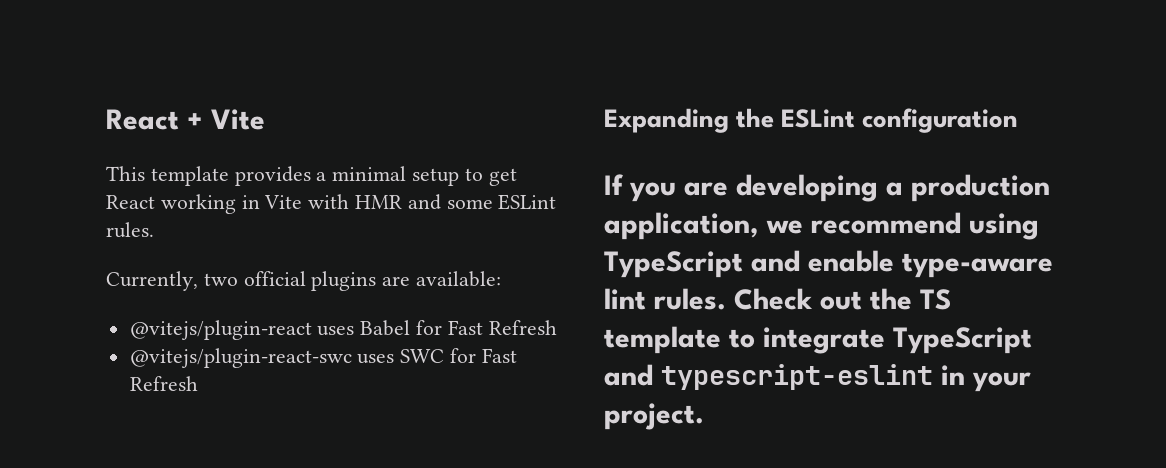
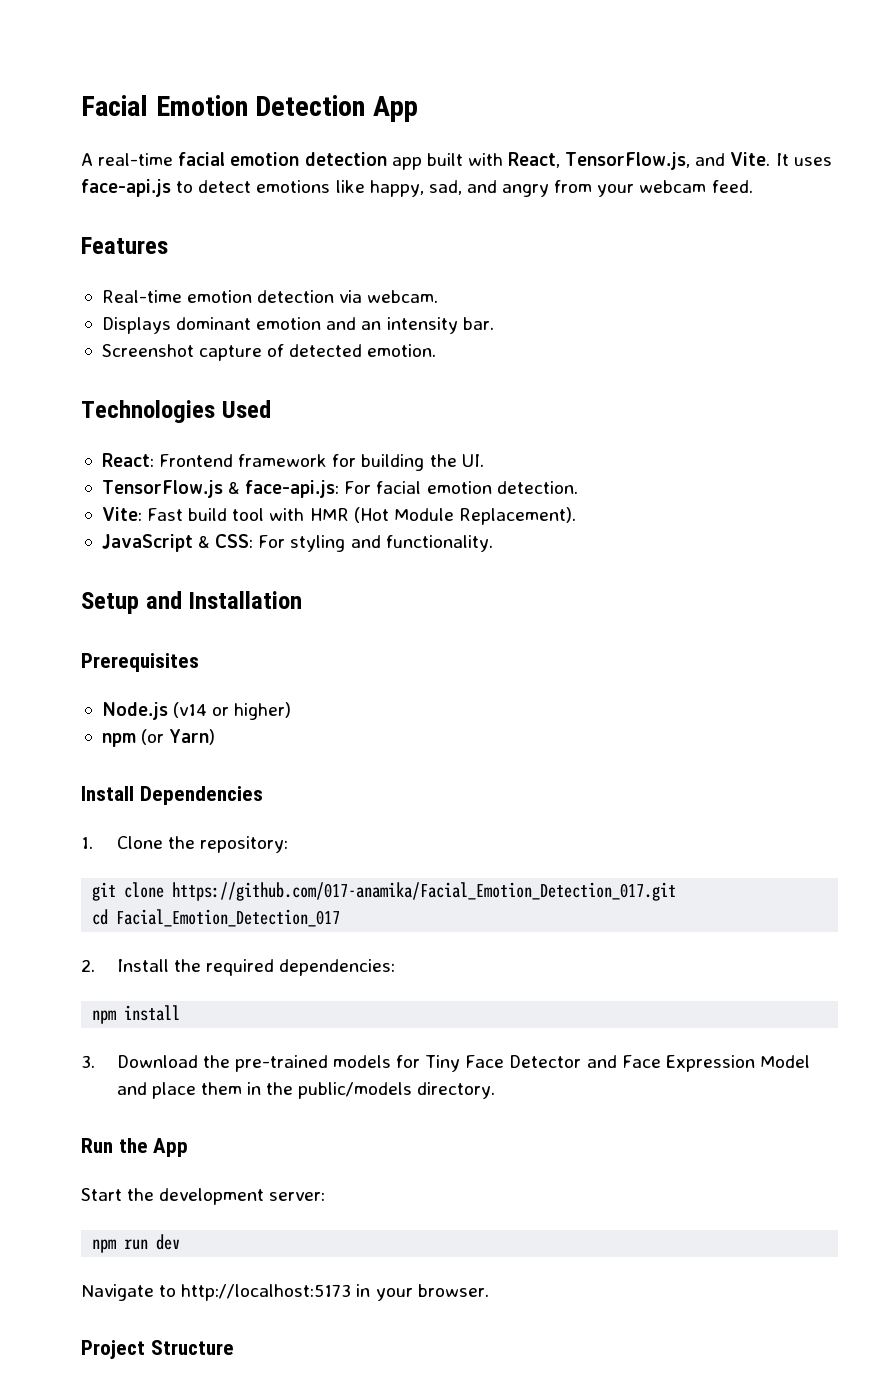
- React + Vite
- This template provides a minimal setup to get React working in Vite with HMR and some ESLint rules.
- Currently, two official plugins are available:
- @vitejs/plugin-react uses Babel for Fast Refresh
- @vitejs/plugin-react-swc uses SWC for Fast Refresh
- Expanding the ESLint configuration
- If you are developing a production application, we recommend using TypeScript and enable type-aware lint rules. Check out the TS template to integrate TypeScript and typescript-eslint in your project.
+ Facial Emotion Detection App
+ A real-time facial emotion detection app built with React, TensorFlow.js, and Vite. It uses face-api.js to detect emotions like happy, sad, and angry from your webcam feed.
+ Features
+ Real-time emotion detection via webcam.
+ Displays dominant emotion and an intensity bar.
+ Screenshot capture of detected emotion.
+ Technologies Used
+ React: Frontend framework for building the UI.
+ TensorFlow.js & face-api.js: For facial emotion detection.
+ Vite: Fast build tool with HMR (Hot Module Replacement).
+ JavaScript & CSS: For styling and functionality.
+ Setup and Installation
+ Prerequisites
+ Node.js (v14 or higher)
+ npm (or Yarn)
+ Install Dependencies
+ 1. Clone the repository:
+ git clone https://github.com/017-anamika/Facial_Emotion_Detection_017.git
+ cd Facial_Emotion_Detection_017
+ 2. Install the required dependencies:
+ npm install
+ 3. Download the pre-trained models for Tiny Face Detector and Face Expression Model and place them in the public/models directory.
+ Run the App
+ Start the development server:
+ npm run dev
+ Navigate to http://localhost:5173 in your browser.
+ Project Structure

